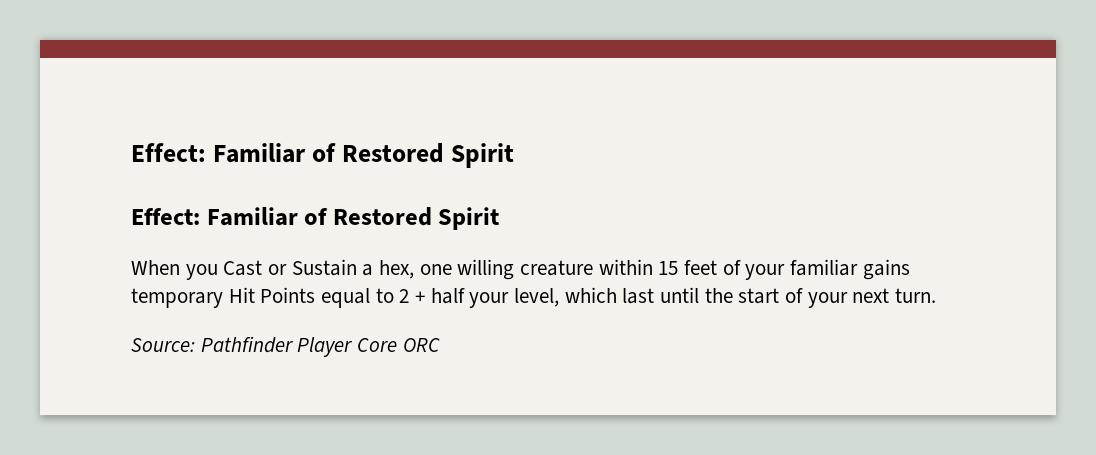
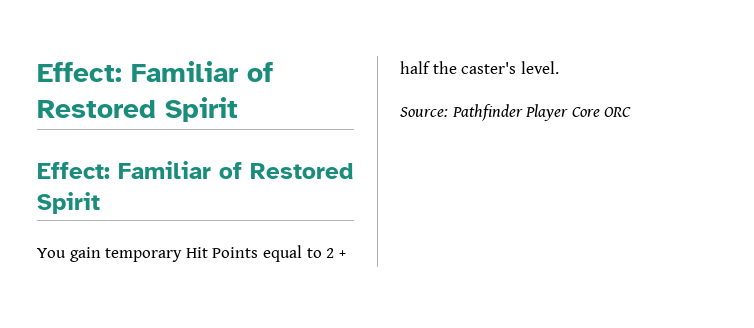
- When you Cast or Sustain a hex, one willing creature within 15 feet of your familiar gains temporary Hit Points equal to 2 + half your level, which last until the start of your next turn.
+ You gain temporary Hit Points equal to 2 + half the caster's level.

